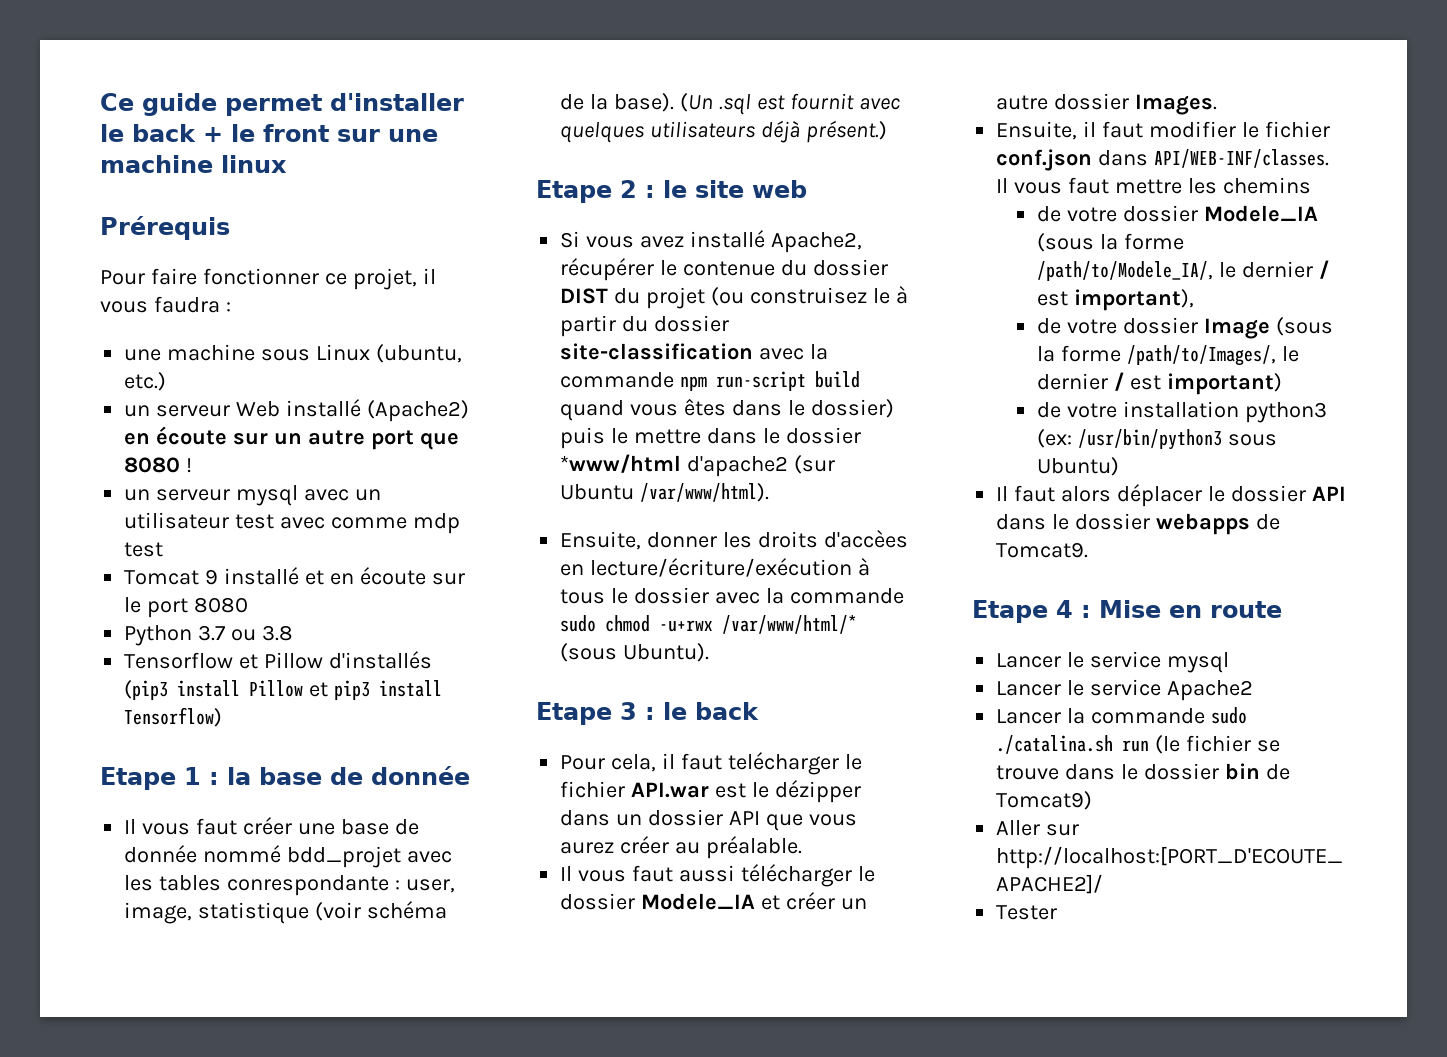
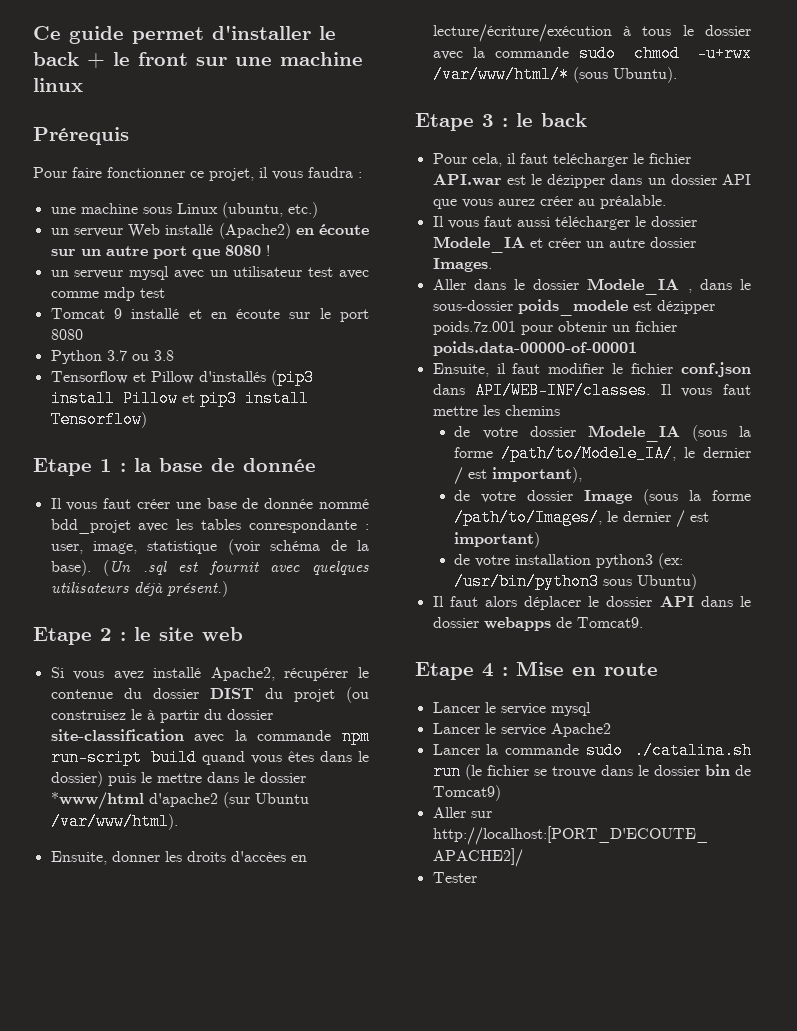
+ Aller dans le dossier Modele_IA , dans le sous-dossier poids_modele est dézipper poids.7z.001 pour obtenir un fichier poids.data-00000-of-00001

